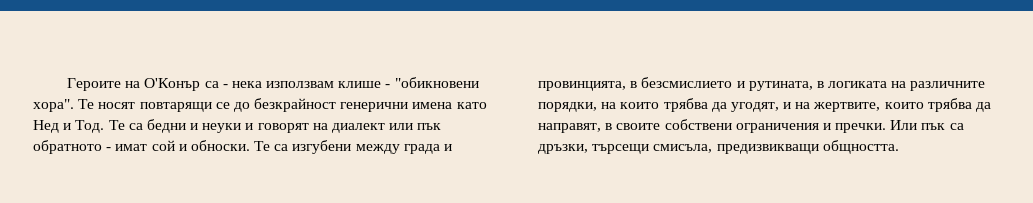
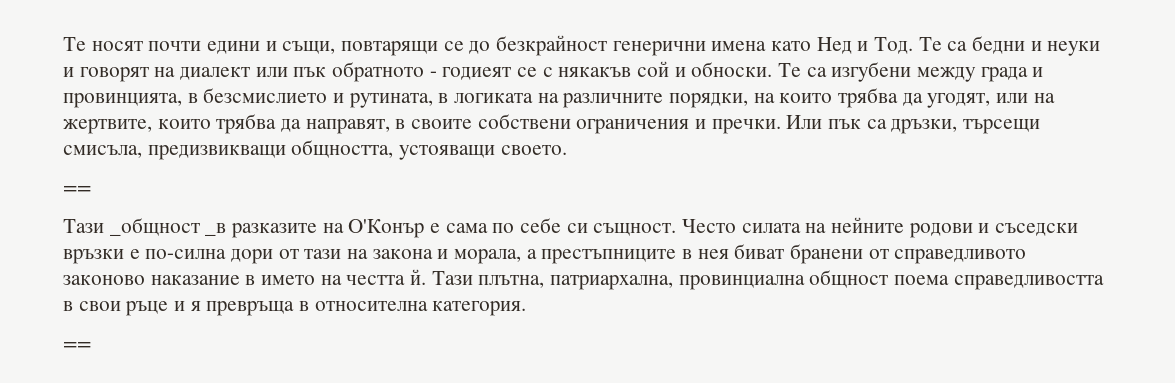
- Героите на О'Конър са - нека използвам клише - "обикновени хора". Те носят повтарящи се до безкрайност генерични имена като Нед и Тод. Те са бедни и неуки и говорят на диалект или пък обратното - имат сой и обноски.
+ Те носят почти едини и същи, повтарящи се до безкрайност генерични имена като Нед и Тод. Те са бедни и неуки и говорят на диалект или пък обратното - годиеят се с някакъв сой и обноски.
- Те са изгубени между града и провинцията, в безсмислието и рутината, в логиката на различните порядки, на които трябва да угодят, и на жертвите, които трябва да направят, в своите собствени ограничения и пречки.
+ Те са изгубени между града и провинцията, в безсмислието и рутината, в логиката на различните порядки, на които трябва да угодят, или на жертвите, които трябва да направят, в своите собствени ограничения и пречки.
- Или пък са дръзки, търсещи смисъла, предизвикващи общността.
+ Или пък са дръзки, търсещи смисъла, предизвикващи общността, устояващи своето.
+ ==
+ Тази _общност _в разказите на О'Конър е сама по себе си същност. Често силата на нейните родови и съседски връзки е по-силна дори от тази на закона и морала, а престъпниците в нея биват бранени от справедливото законово наказание в името на честта й. Тази плътна, патриархална, провинциална общност поема справедливостта в свои ръце и я превръща в относителна категория.
+ ==

